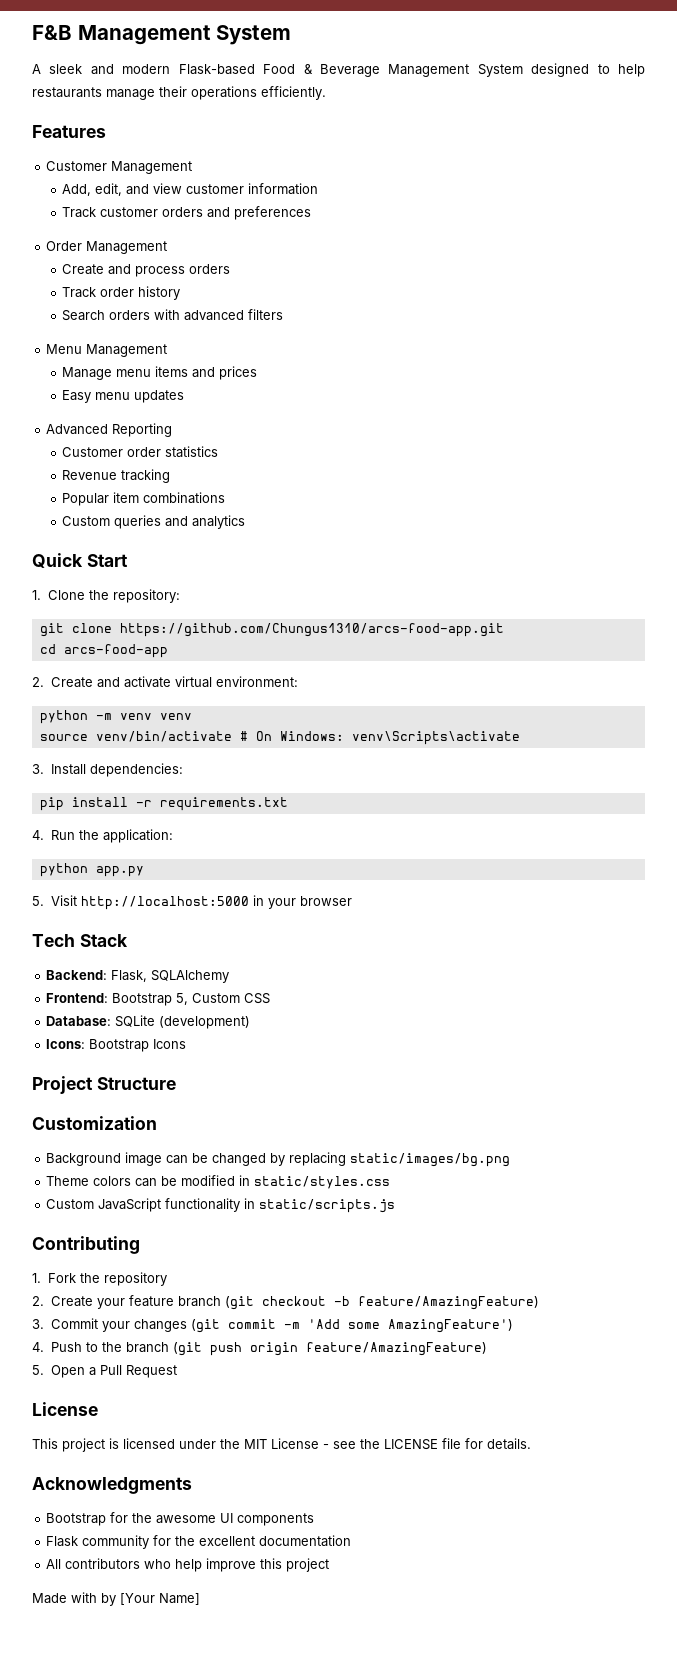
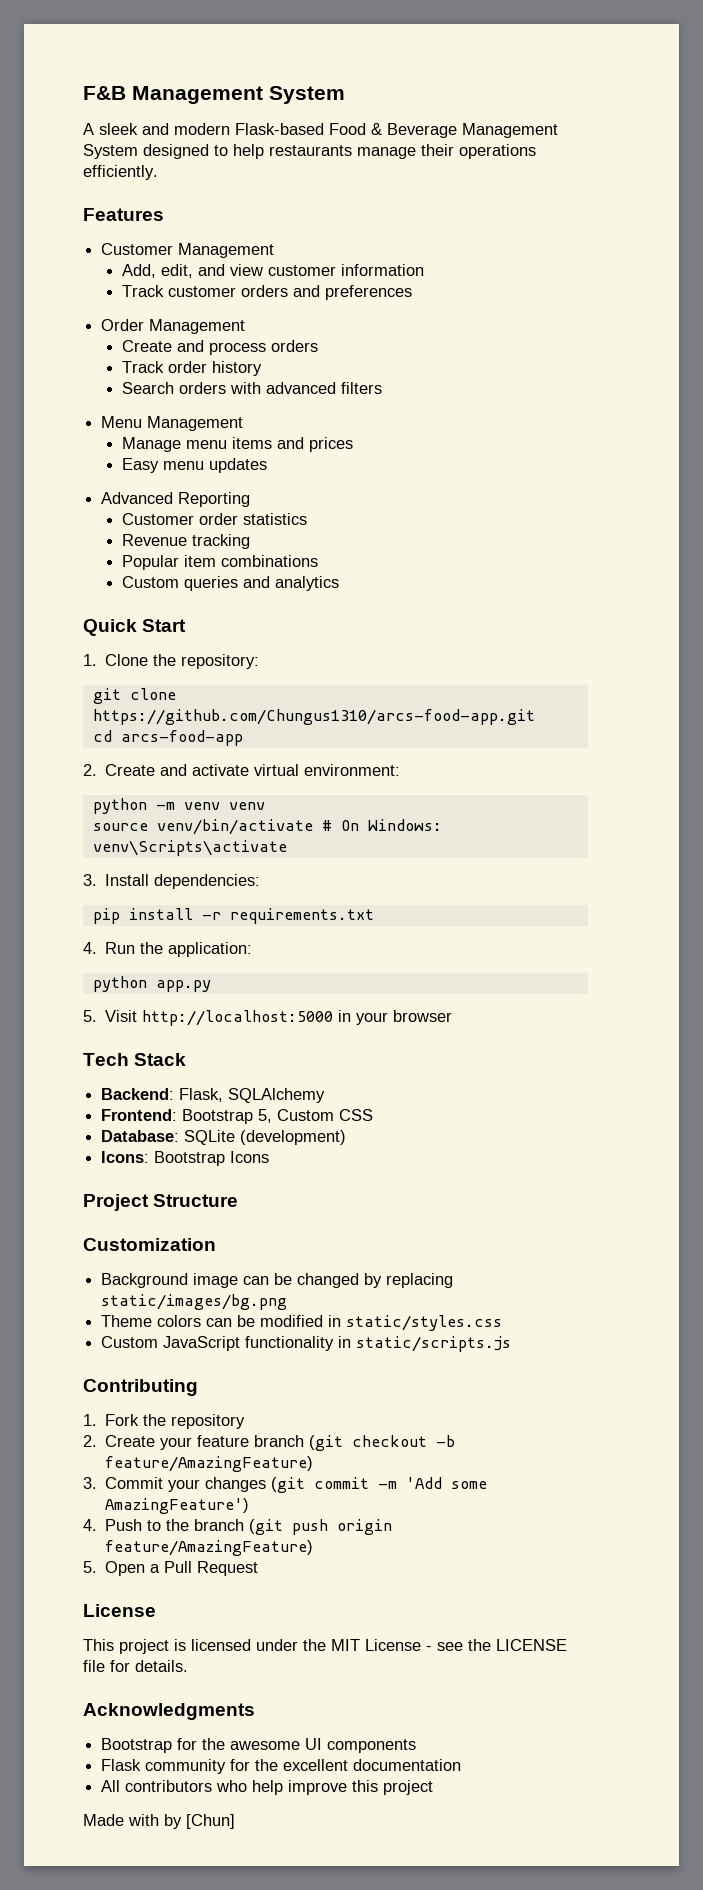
- Made with by [Your Name]
+ Made with by [Chun]

